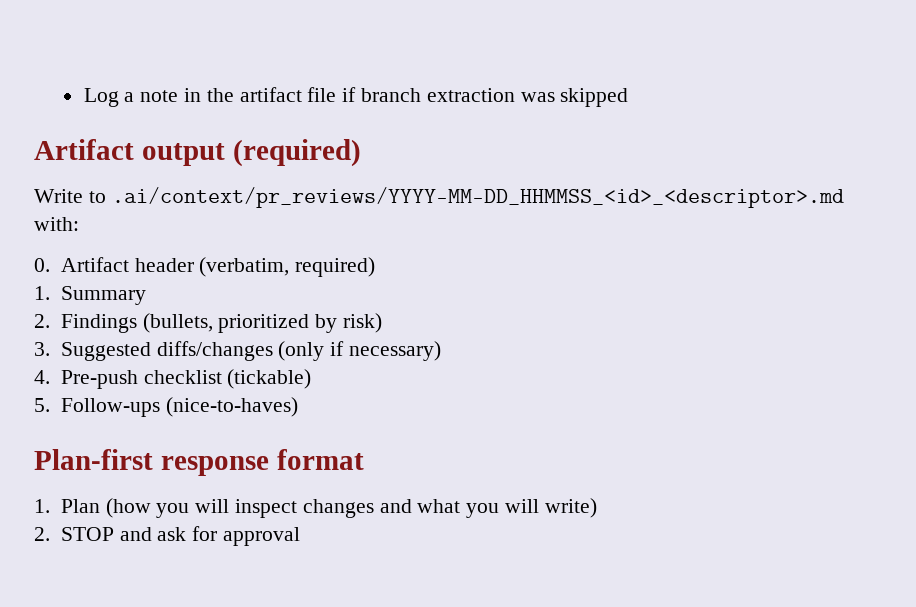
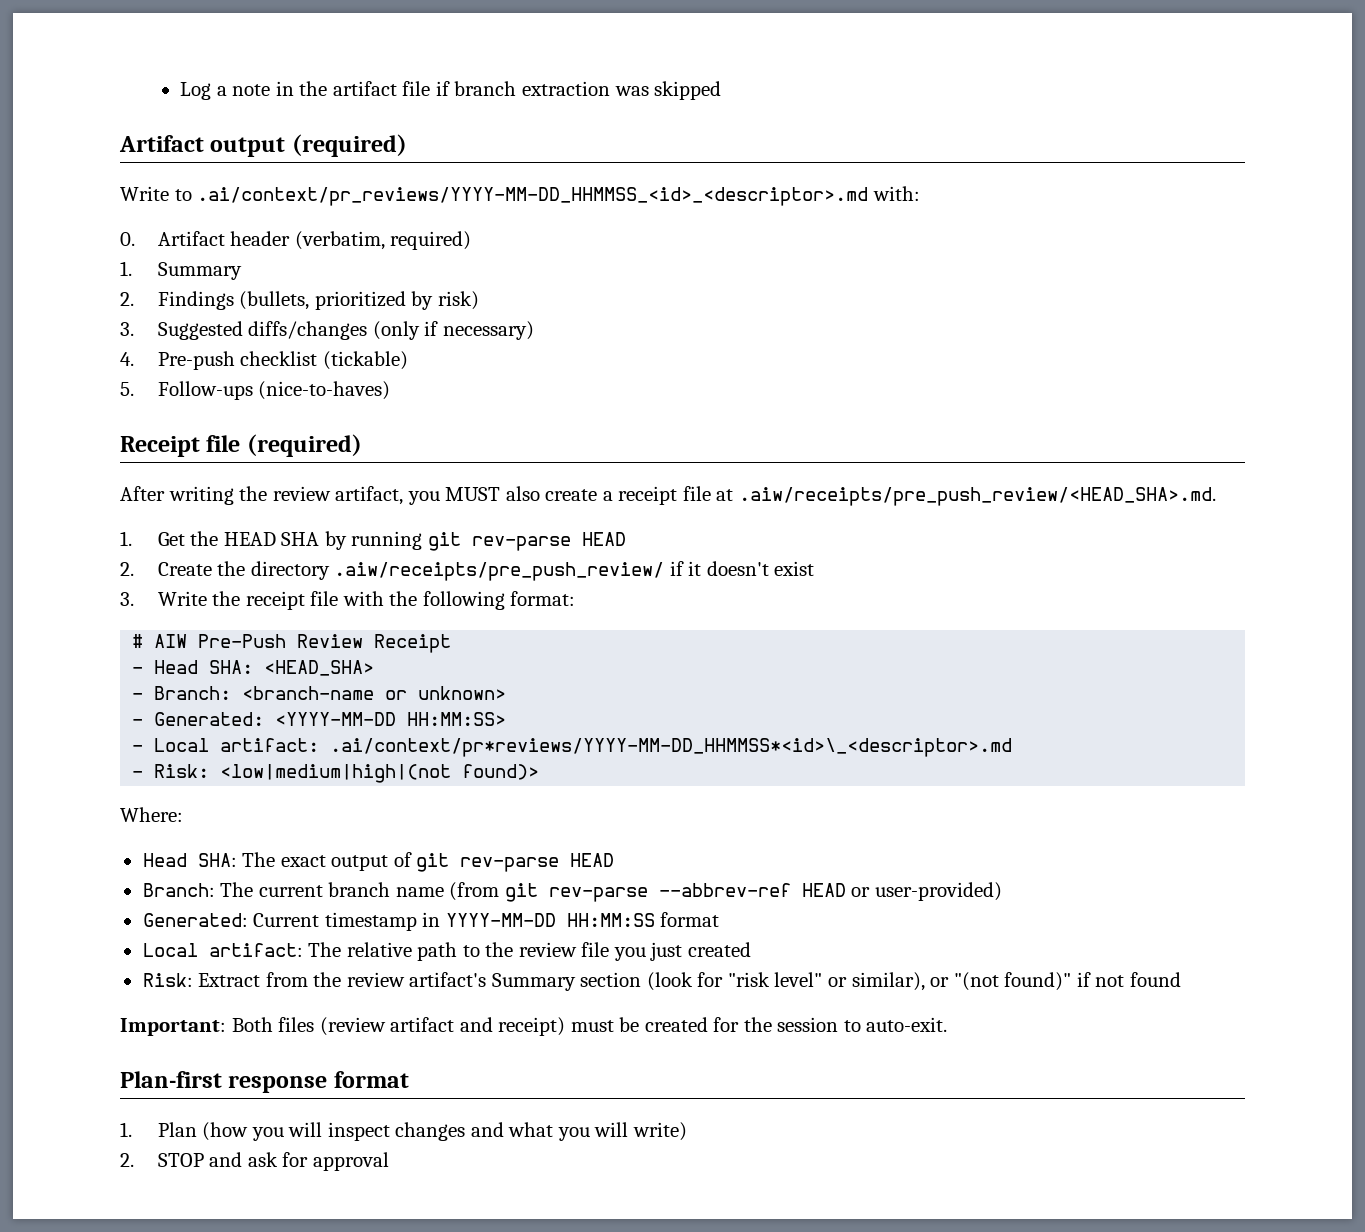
+ Receipt file (required)
+ After writing the review artifact, you MUST also create a receipt file at .aiw/receipts/pre_push_review/<HEAD_SHA>.md.
+ 1. Get the HEAD SHA by running git rev-parse HEAD
+ 2. Create the directory .aiw/receipts/pre_push_review/ if it doesn't exist
+ 3. Write the receipt file with the following format:
+ # AIW Pre-Push Review Receipt
+ - Head SHA: <HEAD_SHA>
+ - Branch: <branch-name or unknown>
+ - Generated: <YYYY-MM-DD HH:MM:SS>
+ - Local artifact: .ai/context/pr*reviews/YYYY-MM-DD_HHMMSS*<id>\_<descriptor>.md
+ - Risk: <low|medium|high|(not found)>
+ Where:
+ Head SHA: The exact output of git rev-parse HEAD
+ Branch: The current branch name (from git rev-parse --abbrev-ref HEAD or user-provided)
+ Generated: Current timestamp in YYYY-MM-DD HH:MM:SS format
+ Local artifact: The relative path to the review file you just created
+ Risk: Extract from the review artifact's Summary section (look for "risk level" or similar), or "(not found)" if not found
+ Important: Both files (review artifact and receipt) must be created for the session to auto-exit.

